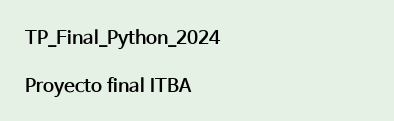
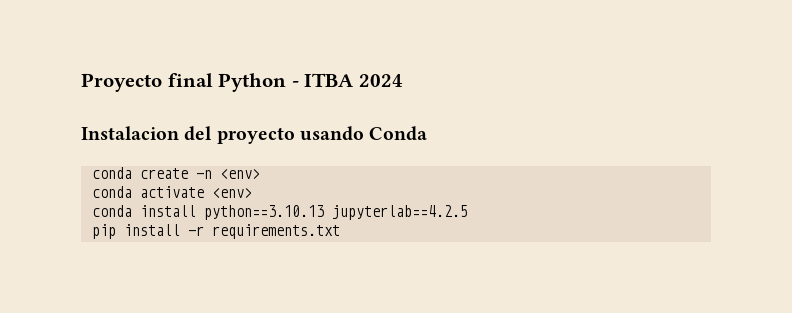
- TP_Final_Python_2024
- Proyecto final ITBA
+ Proyecto final Python - ITBA 2024
+ Instalacion del proyecto usando Conda
+ conda create -n <env>
+ conda activate <env>
+ conda install python==3.10.13 jupyterlab==4.2.5
+ pip install -r requirements.txt

